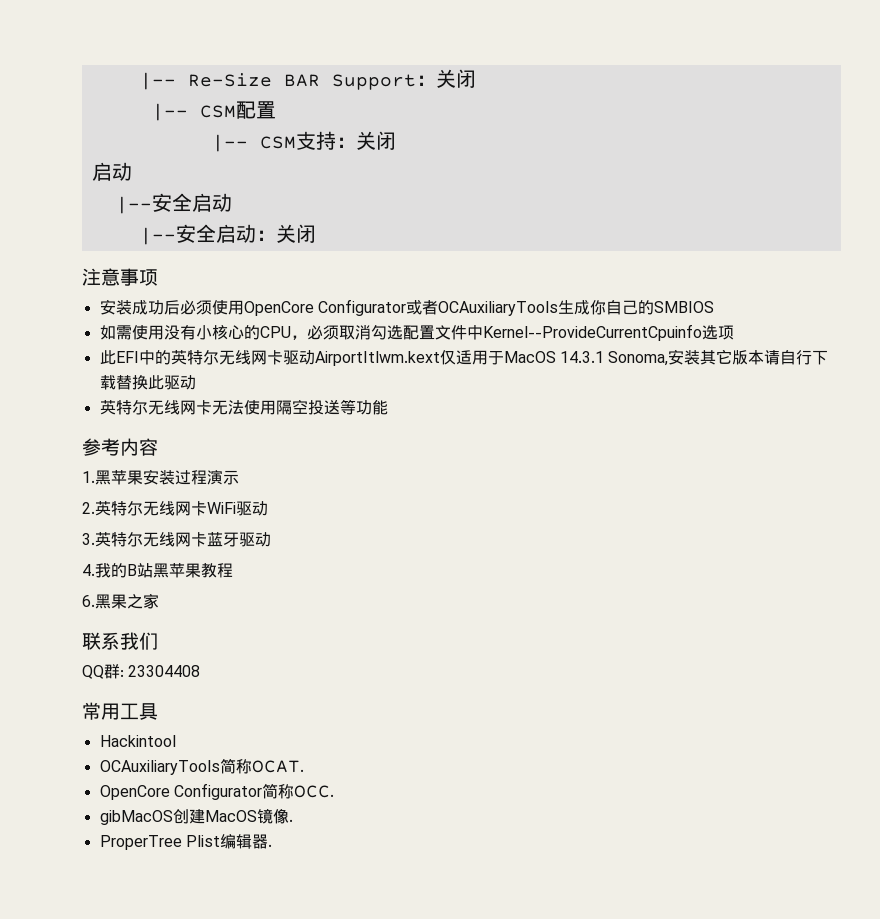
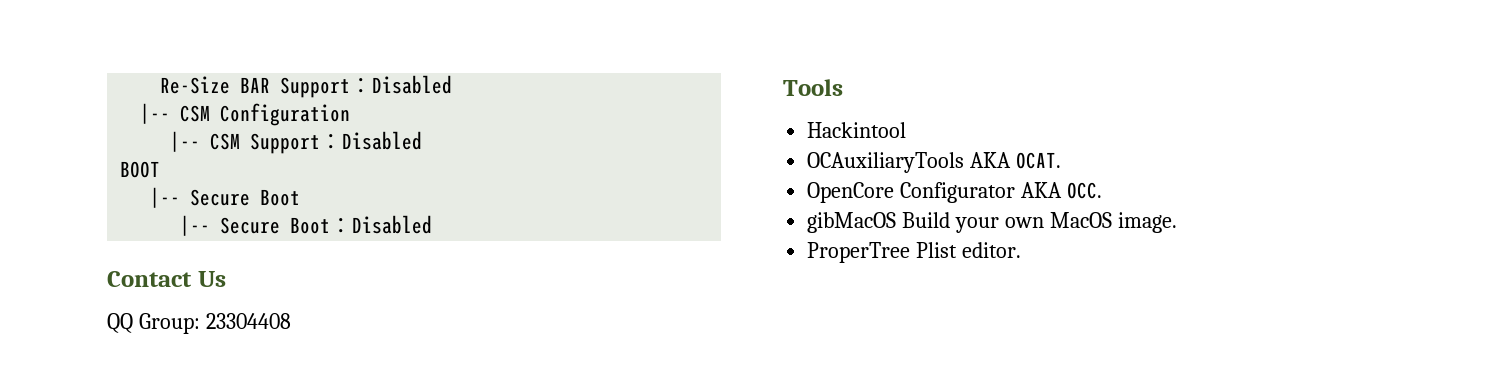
- |-- Re-Size BAR Support：关闭
- |-- CSM配置
- |-- CSM支持：关闭
- 启动
- |--安全启动
- |--安全启动：关闭
- 注意事项
- 安装成功后必须使用OpenCore Configurator或者OCAuxiliaryTools生成你自己的SMBIOS
- 如需使用没有小核心的CPU，必须取消勾选配置文件中Kernel--ProvideCurrentCpuinfo选项
- 此EFI中的英特尔无线网卡驱动AirportItlwm.kext仅适用于MacOS 14.3.1 Sonoma,安装其它版本请自行下载替换此驱动
- 英特尔无线网卡无法使用隔空投送等功能
- 参考内容
- 1.黑苹果安装过程演示
- 2.英特尔无线网卡WiFi驱动
- 3.英特尔无线网卡蓝牙驱动
- 4.我的B站黑苹果教程
- 6.黑果之家
- 联系我们
+ Re-Size BAR Support：Disabled
+ |-- CSM Configuration
+ |-- CSM Support：Disabled
+ BOOT
+ |-- Secure Boot
+ |-- Secure Boot：Disabled
+ Contact Us
- QQ群: 23304408
+ QQ Group: 23304408
- 常用工具
+ Tools
- OCAuxiliaryTools简称OCAT.
+ OCAuxiliaryTools AKA OCAT.
- OpenCore Configurator简称OCC.
+ OpenCore Configurator AKA OCC.
- gibMacOS创建MacOS镜像.
+ gibMacOS Build your own MacOS image.
- ProperTree Plist编辑器.
+ ProperTree Plist editor.

